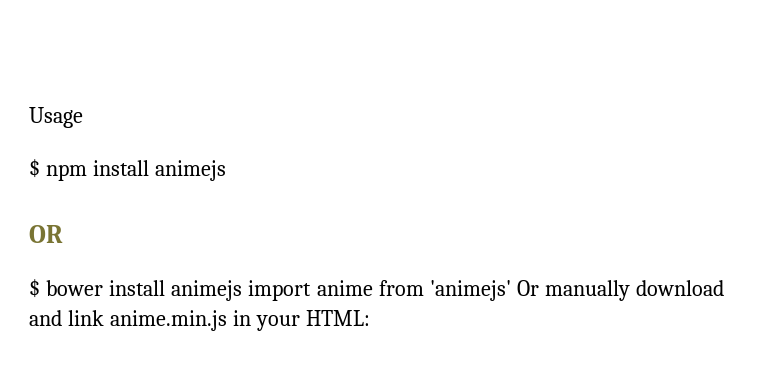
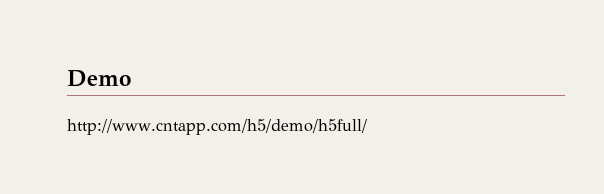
- Usage
- $ npm install animejs
- OR
- $ bower install animejs import anime from 'animejs' Or manually download and link anime.min.js in your HTML:
+ Demo
+ http://www.cntapp.com/h5/demo/h5full/

